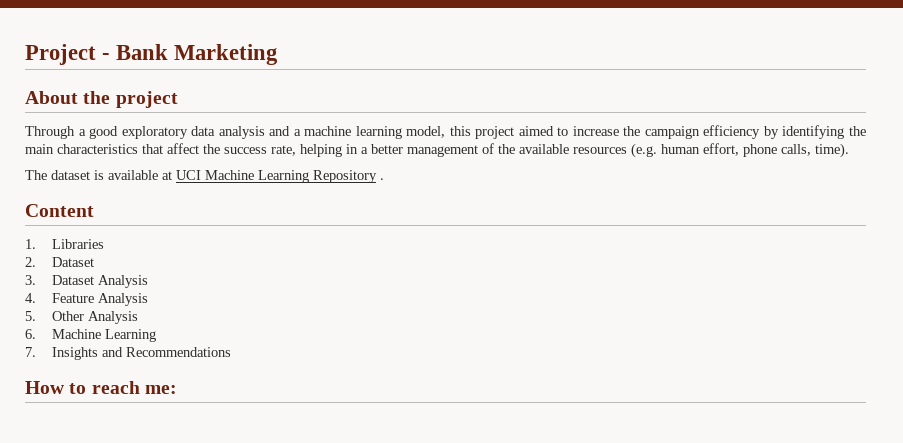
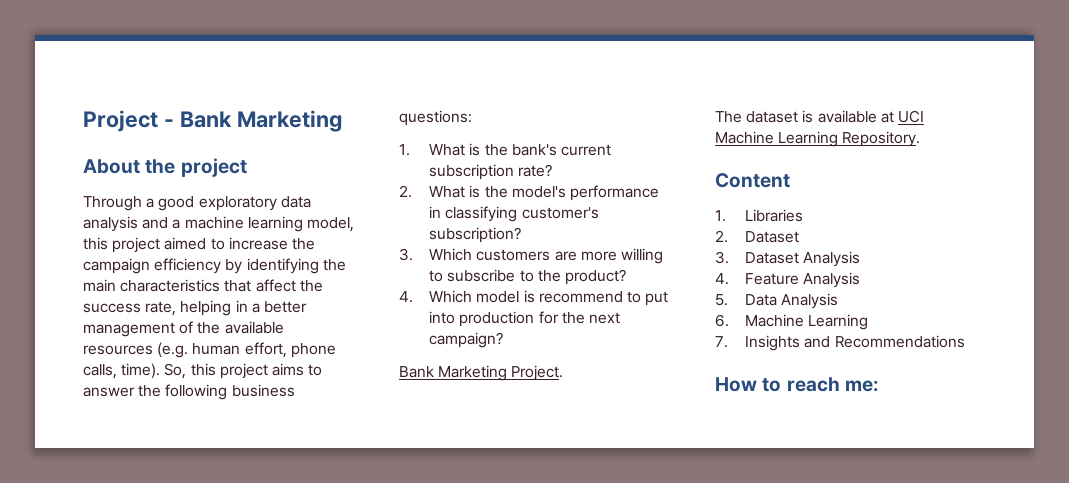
+ So, this project aims to answer the following business questions:
+ 1. What is the bank's current subscription rate?
+ 2. What is the model's performance in classifying customer's subscription?
+ 3. Which customers are more willing to subscribe to the product?
+ 4. Which model is recommend to put into production for the next campaign?
+ Bank Marketing Project.
- The dataset is available at UCI Machine Learning Repository .
+ The dataset is available at UCI Machine Learning Repository.
- 5. Other Analysis
+ 5. Data Analysis

